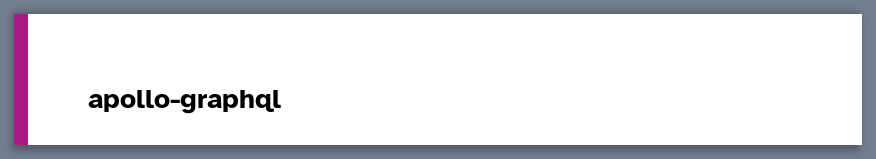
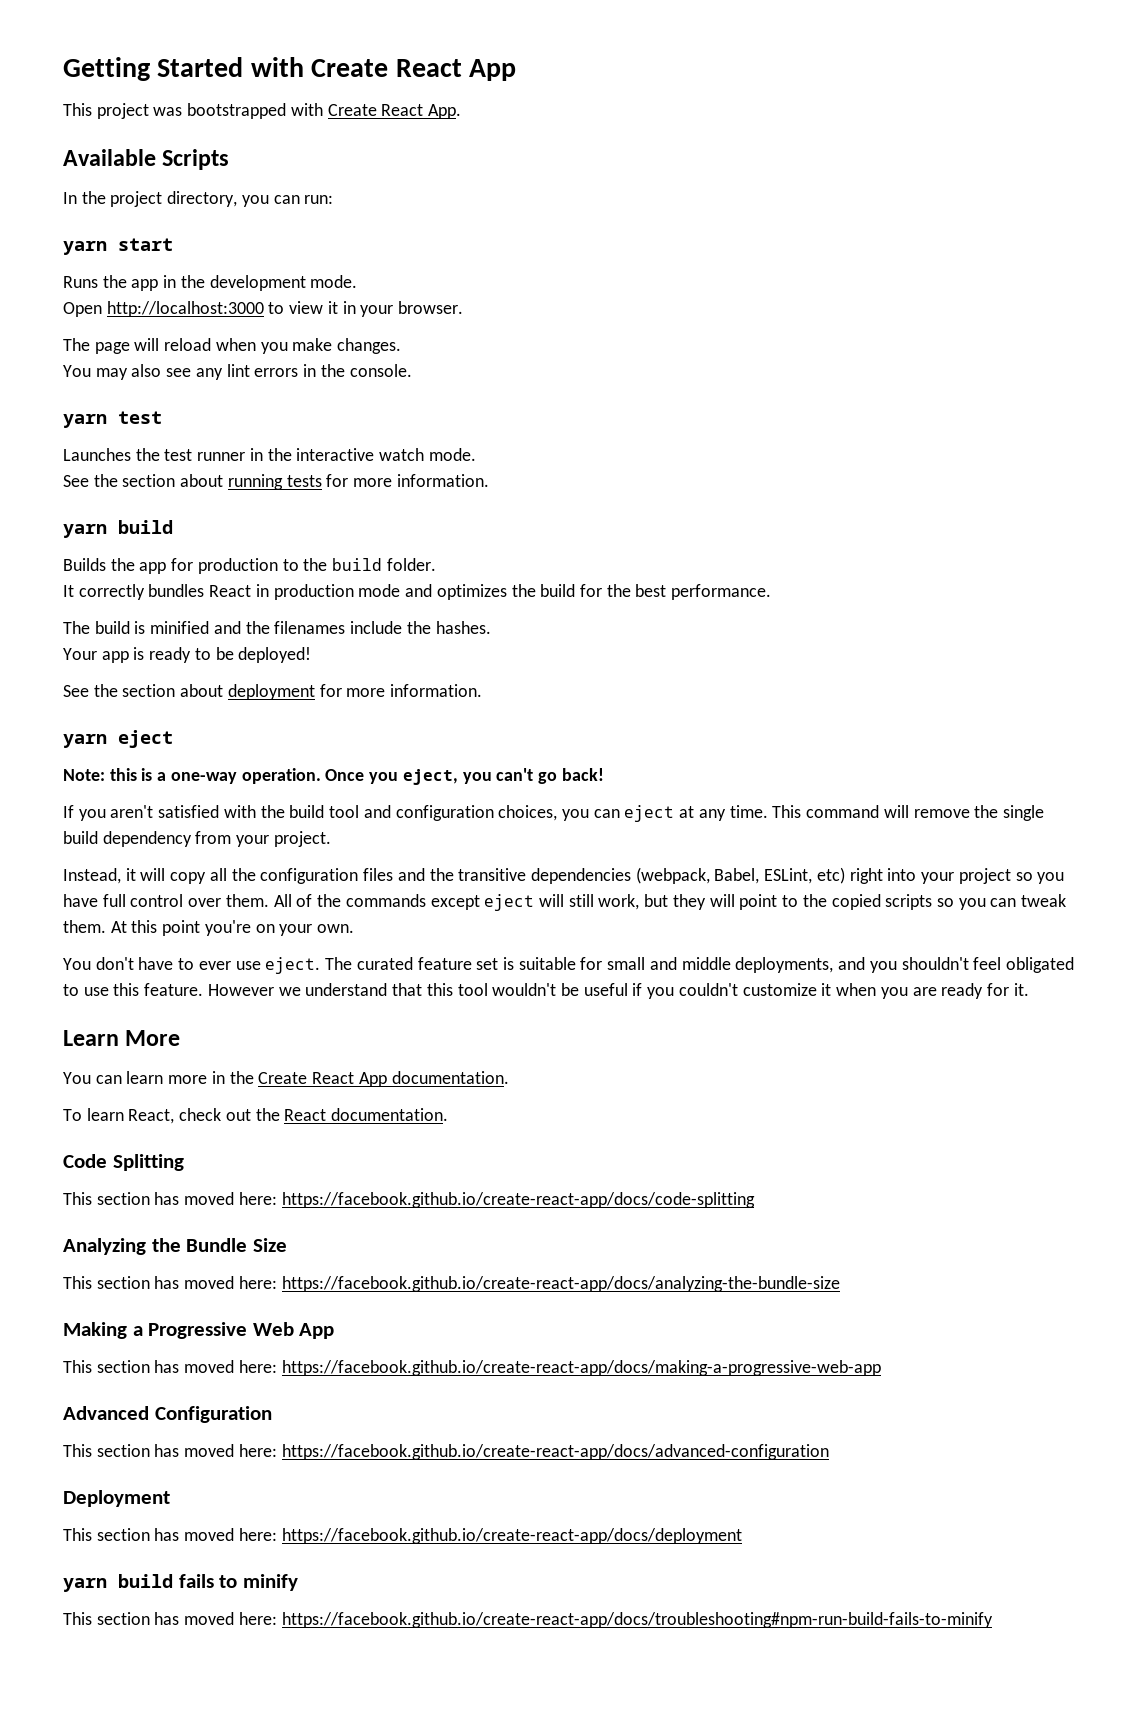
- apollo-graphql
+ Getting Started with Create React App
+ This project was bootstrapped with Create React App.
+ Available Scripts
+ In the project directory, you can run:
+ yarn start
+ Runs the app in the development mode.
+ Open http://localhost:3000 to view it in your browser.
+ The page will reload when you make changes.
+ You may also see any lint errors in the console.
+ yarn test
+ Launches the test runner in the interactive watch mode.
+ See the section about running tests for more information.
+ yarn build
+ Builds the app for production to the build folder.
+ It correctly bundles React in production mode and optimizes the build for the best performance.
+ The build is minified and the filenames include the hashes.
+ Your app is ready to be deployed!
+ See the section about deployment for more information.
+ yarn eject
+ Note: this is a one-way operation. Once you eject, you can't go back!
+ If you aren't satisfied with the build tool and configuration choices, you can eject at any time. This command will remove the single build dependency from your project.
+ Instead, it will copy all the configuration files and the transitive dependencies (webpack, Babel, ESLint, etc) right into your project so you have full control over them. All of the commands except eject will still work, but they will point to the copied scripts so you can tweak them. At this point you're on your own.
+ You don't have to ever use eject. The curated feature set is suitable for small and middle deployments, and you shouldn't feel obligated to use this feature. However we understand that this tool wouldn't be useful if you couldn't customize it when you are ready for it.
+ Learn More
+ You can learn more in the Create React App documentation.
+ To learn React, check out the React documentation.
+ Code Splitting
+ This section has moved here: https://facebook.github.io/create-react-app/docs/code-splitting
+ Analyzing the Bundle Size
+ This section has moved here: https://facebook.github.io/create-react-app/docs/analyzing-the-bundle-size
+ Making a Progressive Web App
+ This section has moved here: https://facebook.github.io/create-react-app/docs/making-a-progressive-web-app
+ Advanced Configuration
+ This section has moved here: https://facebook.github.io/create-react-app/docs/advanced-configuration
+ Deployment
+ This section has moved here: https://facebook.github.io/create-react-app/docs/deployment
+ yarn build fails to minify
+ This section has moved here: https://facebook.github.io/create-react-app/docs/troubleshooting#npm-run-build-fails-to-minify

